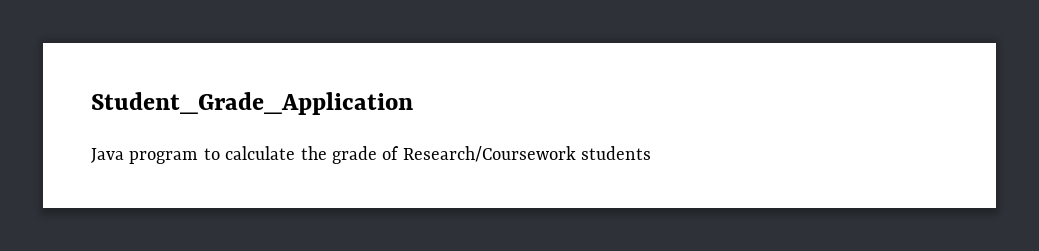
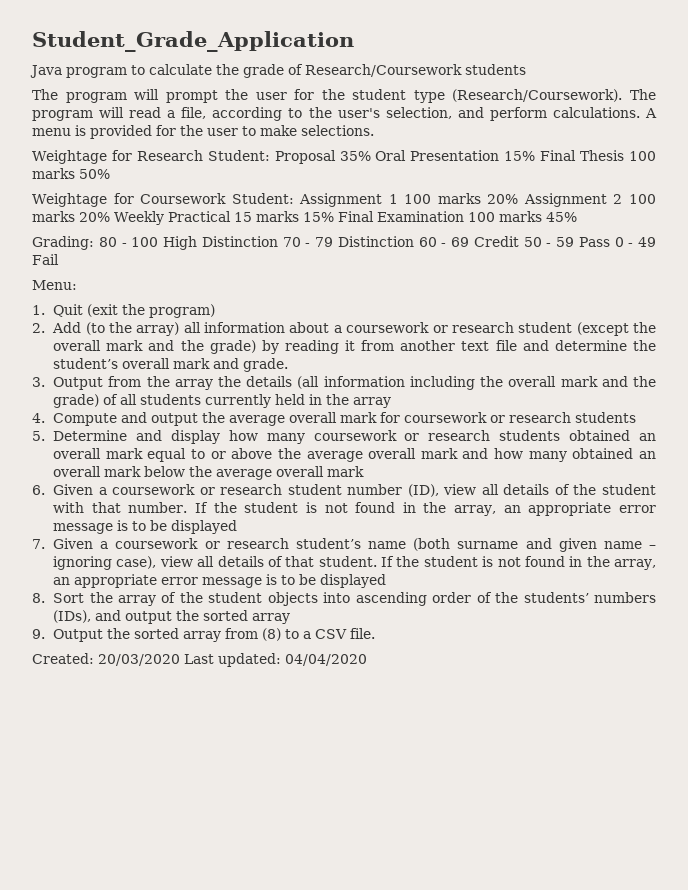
+ The program will prompt the user for the student type (Research/Coursework). The program will read a file, according to the user's selection, and perform calculations. A menu is provided for the user to make selections.
+ Weightage for Research Student: Proposal 35% Oral Presentation 15% Final Thesis 100 marks 50%
+ Weightage for Coursework Student: Assignment 1 100 marks 20% Assignment 2 100 marks 20% Weekly Practical 15 marks 15% Final Examination 100 marks 45%
+ Grading: 80 - 100 High Distinction 70 - 79 Distinction 60 - 69 Credit 50 - 59 Pass 0 - 49 Fail
+ Menu:
+ 1. Quit (exit the program)
+ 2. Add (to the array) all information about a coursework or research student (except the overall mark and the grade) by reading it from another text file and determine the student’s overall mark and grade.
+ 3. Output from the array the details (all information including the overall mark and the grade) of all students currently held in the array
+ 4. Compute and output the average overall mark for coursework or research students
+ 5. Determine and display how many coursework or research students obtained an overall mark equal to or above the average overall mark and how many obtained an overall mark below the average overall mark
+ 6. Given a coursework or research student number (ID), view all details of the student with that number. If the student is not found in the array, an appropriate error message is to be displayed
+ 7. Given a coursework or research student’s name (both surname and given name – ignoring case), view all details of that student. If the student is not found in the array, an appropriate error message is to be displayed
+ 8. Sort the array of the student objects into ascending order of the students’ numbers (IDs), and output the sorted array
+ 9. Output the sorted array from (8) to a CSV file.
+ Created: 20/03/2020 Last updated: 04/04/2020

